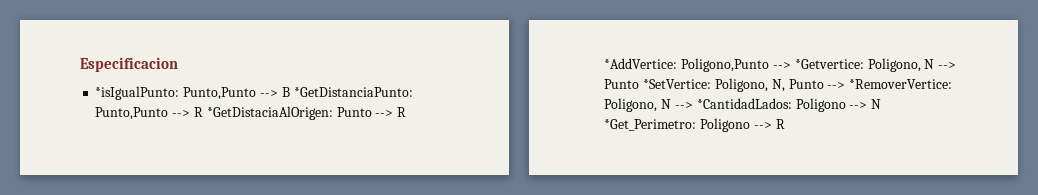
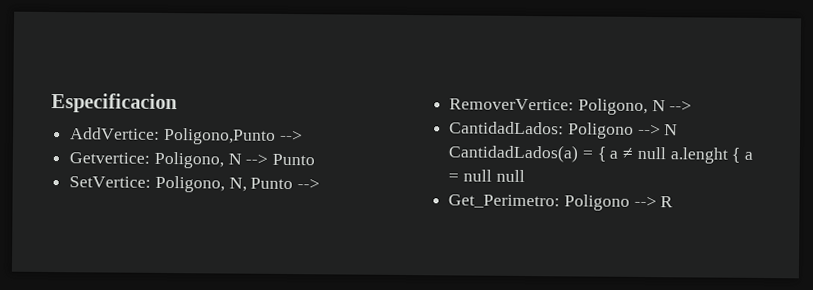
- *isIgualPunto: Punto,Punto --> B *GetDistanciaPunto: Punto,Punto --> R *GetDistaciaAlOrigen: Punto --> R *AddVertice: Poligono,Punto --> *Getvertice: Poligono, N --> Punto *SetVertice: Poligono, N, Punto --> *RemoverVertice: Poligono, N --> *CantidadLados: Poligono --> N *Get_Perimetro: Poligono --> R
+ AddVertice: Poligono,Punto -->
+ Getvertice: Poligono, N --> Punto
+ SetVertice: Poligono, N, Punto -->
+ RemoverVertice: Poligono, N -->
+ CantidadLados: Poligono --> N CantidadLados(a) = { a ≠ null a.lenght { a = null null
+ Get_Perimetro: Poligono --> R

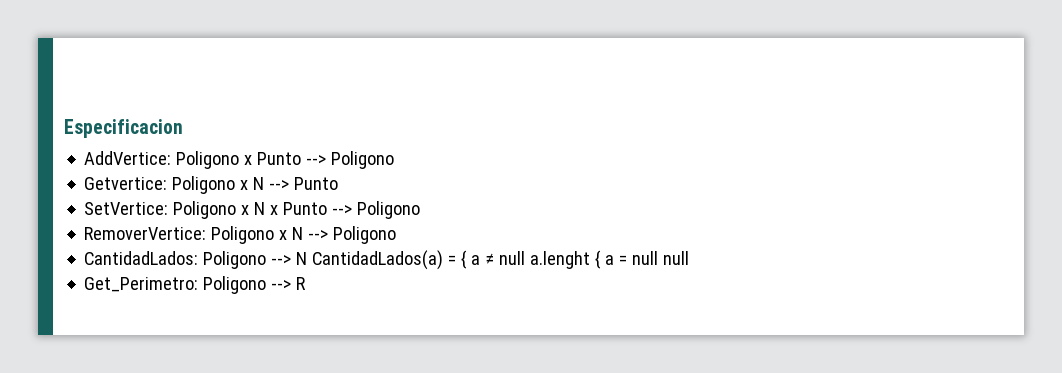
- AddVertice: Poligono,Punto -->
+ AddVertice: Poligono x Punto --> Poligono
- Getvertice: Poligono, N --> Punto
+ Getvertice: Poligono x N --> Punto
- SetVertice: Poligono, N, Punto -->
+ SetVertice: Poligono x N x Punto --> Poligono
- RemoverVertice: Poligono, N -->
+ RemoverVertice: Poligono x N --> Poligono

